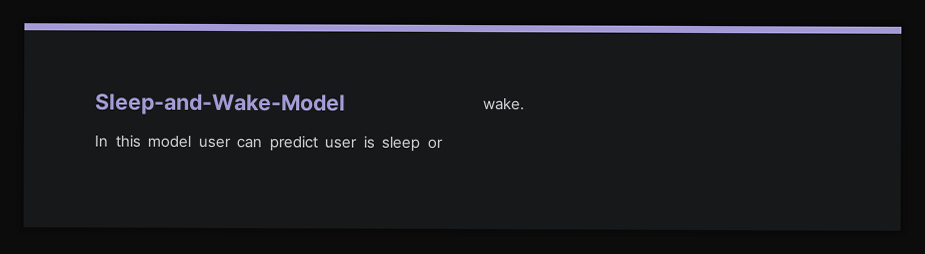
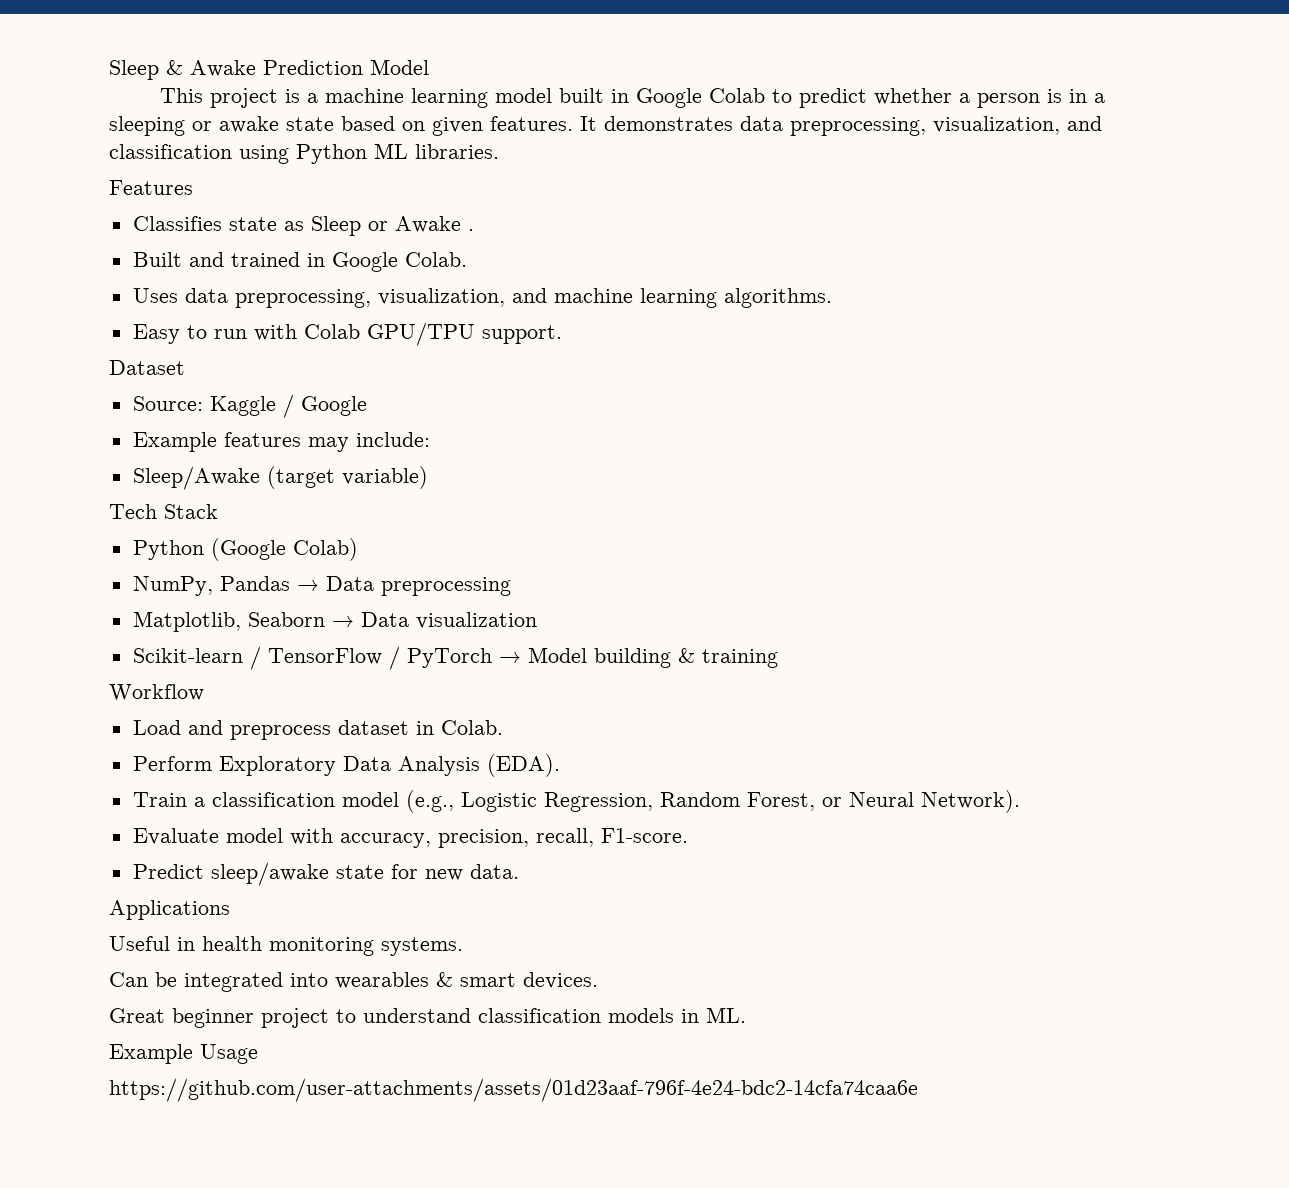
- Sleep-and-Wake-Model
- In this model user can predict user is sleep or wake.
+ Sleep & Awake Prediction Model
+ This project is a machine learning model built in Google Colab to predict whether a person is in a sleeping or awake state based on given features. It demonstrates data preprocessing, visualization, and classification using Python ML libraries.
+ Features
+ Classifies state as Sleep or Awake .
+ Built and trained in Google Colab.
+ Uses data preprocessing, visualization, and machine learning algorithms.
+ Easy to run with Colab GPU/TPU support.
+ Dataset
+ Source: Kaggle / Google
+ Example features may include:
+ Sleep/Awake (target variable)
+ Tech Stack
+ Python (Google Colab)
+ NumPy, Pandas → Data preprocessing
+ Matplotlib, Seaborn → Data visualization
+ Scikit-learn / TensorFlow / PyTorch → Model building & training
+ Workflow
+ Load and preprocess dataset in Colab.
+ Perform Exploratory Data Analysis (EDA).
+ Train a classification model (e.g., Logistic Regression, Random Forest, or Neural Network).
+ Evaluate model with accuracy, precision, recall, F1-score.
+ Predict sleep/awake state for new data.
+ Applications
+ Useful in health monitoring systems.
+ Can be integrated into wearables & smart devices.
+ Great beginner project to understand classification models in ML.
+ Example Usage
+ https://github.com/user-attachments/assets/01d23aaf-796f-4e24-bdc2-14cfa74caa6e

